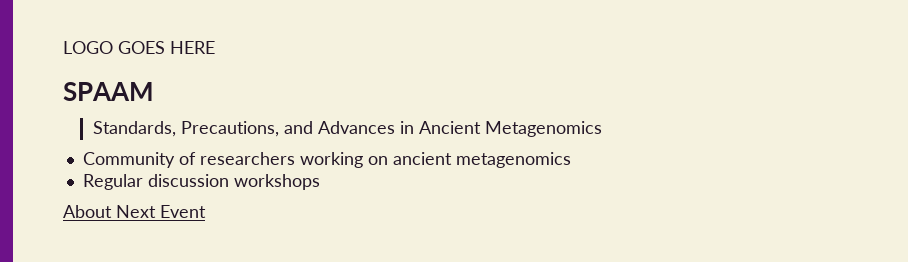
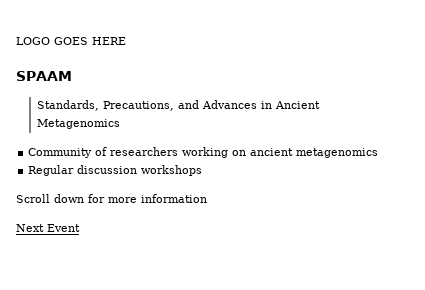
- About Next Event
+ Scroll down for more information
+ Next Event

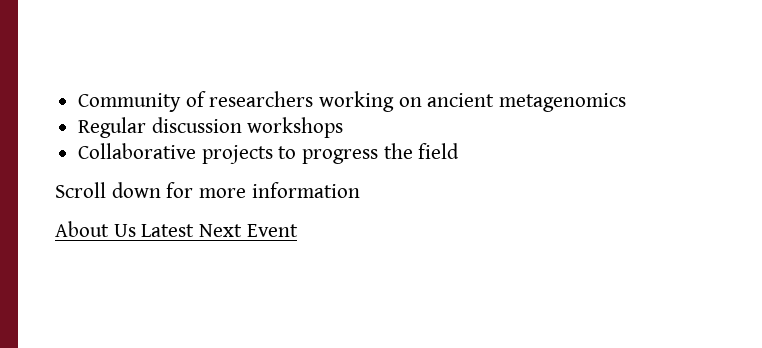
- LOGO GOES HERE
- SPAAM
- Standards, Precautions, and Advances in Ancient Metagenomics
+ Collaborative projects to progress the field
- Next Event
+ About Us Latest Next Event

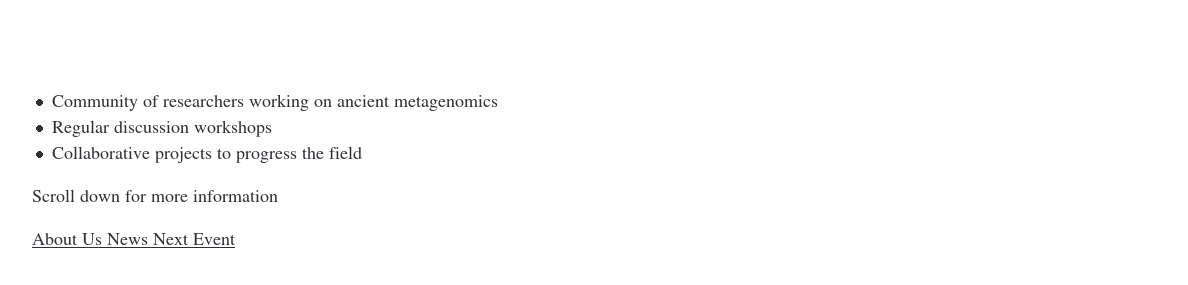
- About Us Latest Next Event
+ About Us News Next Event

